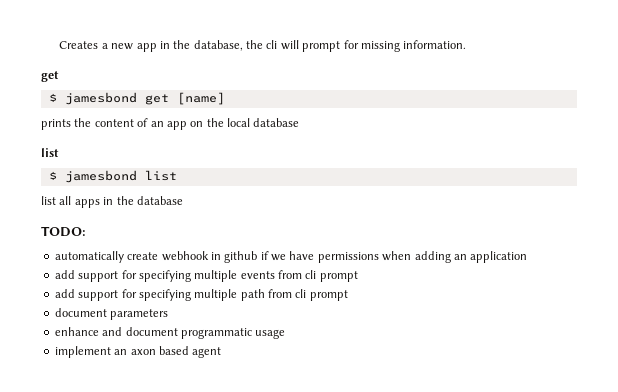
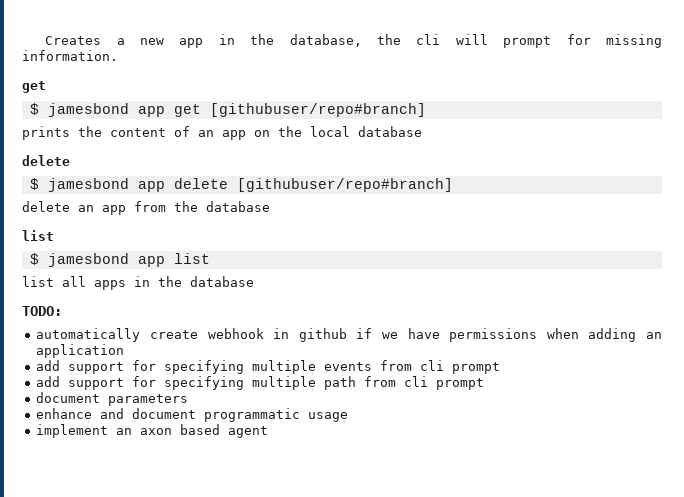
- $ jamesbond get [name]
+ $ jamesbond app get [githubuser/repo#branch]
  prints the content of an app on the local database
+ delete
+ $ jamesbond app delete [githubuser/repo#branch]
+ delete an app from the database
- $ jamesbond list
+ $ jamesbond app list

